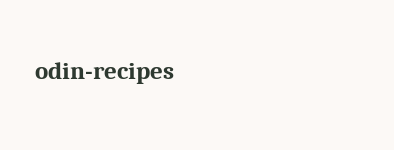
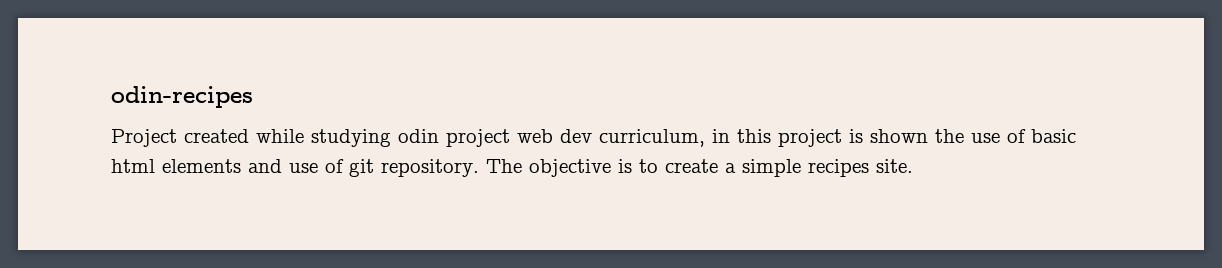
+ Project created while studying odin project web dev curriculum, in this project is shown the use of basic html elements and use of git repository. The objective is to create a simple recipes site.

